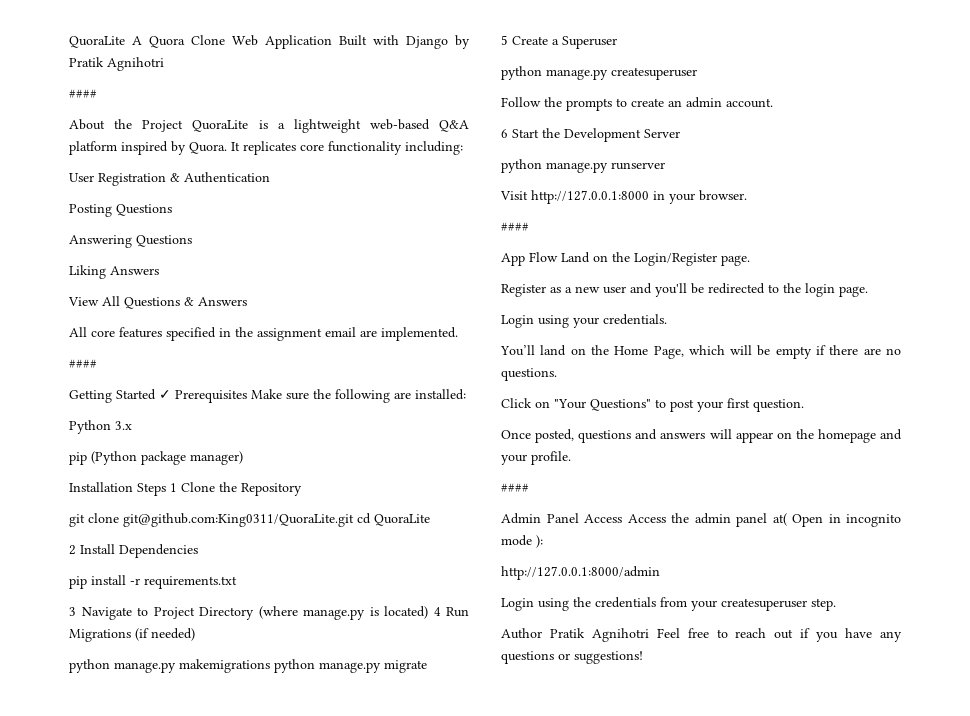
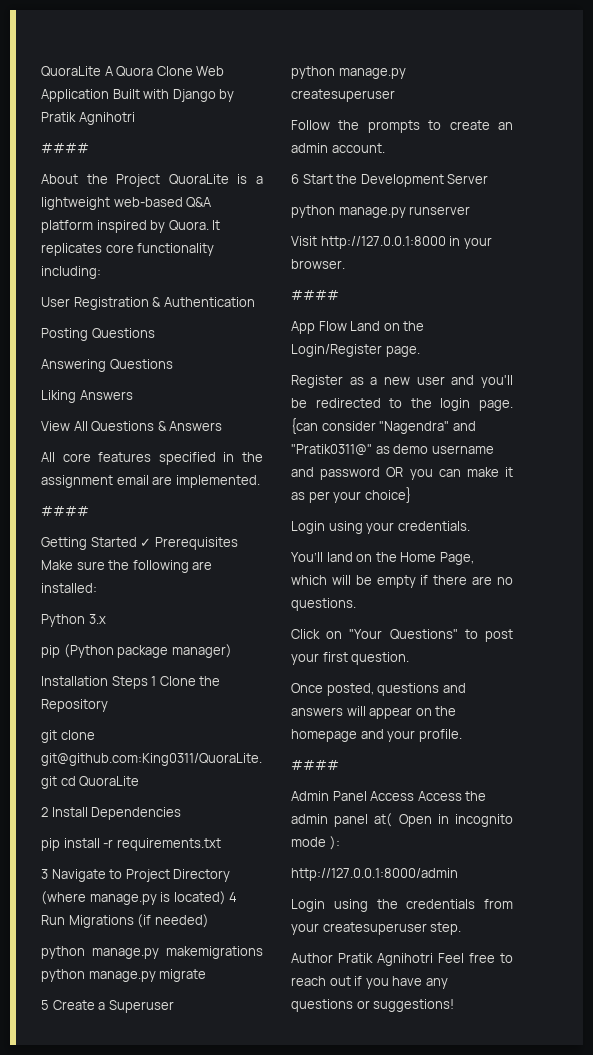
+ {can consider "Nagendra" and "Pratik0311@" as demo username and password OR you can make it as per your choice}

